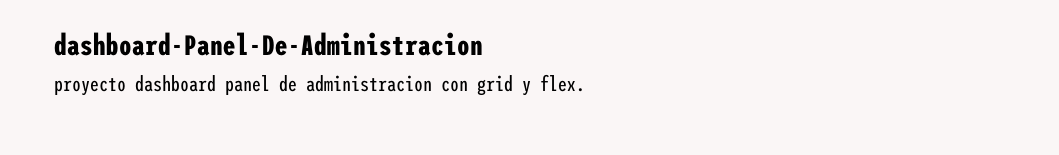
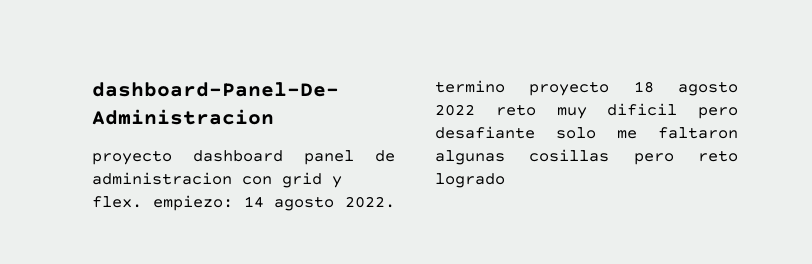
- proyecto dashboard panel de administracion con grid y flex.
+ proyecto dashboard panel de administracion con grid y flex. empiezo: 14 agosto 2022. termino proyecto 18 agosto 2022 reto muy dificil pero desafiante solo me faltaron algunas cosillas pero reto logrado

